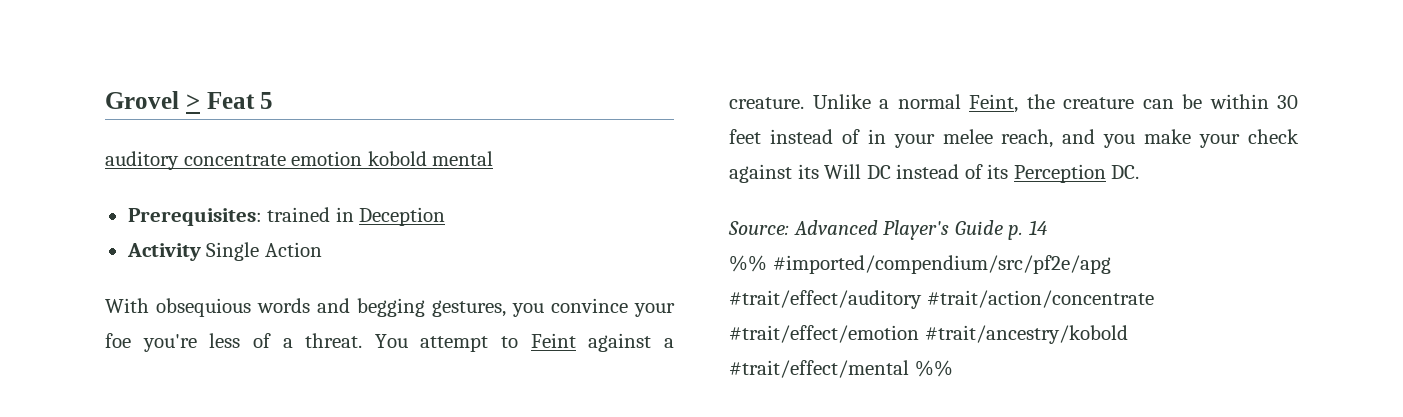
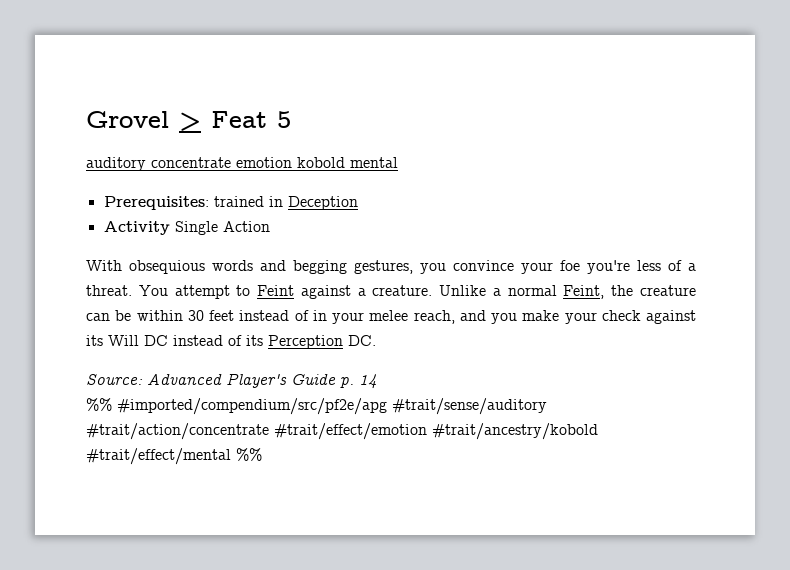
- %% #imported/compendium/src/pf2e/apg #trait/effect/auditory #trait/action/concentrate #trait/effect/emotion #trait/ancestry/kobold #trait/effect/mental %%
+ %% #imported/compendium/src/pf2e/apg #trait/sense/auditory #trait/action/concentrate #trait/effect/emotion #trait/ancestry/kobold #trait/effect/mental %%

